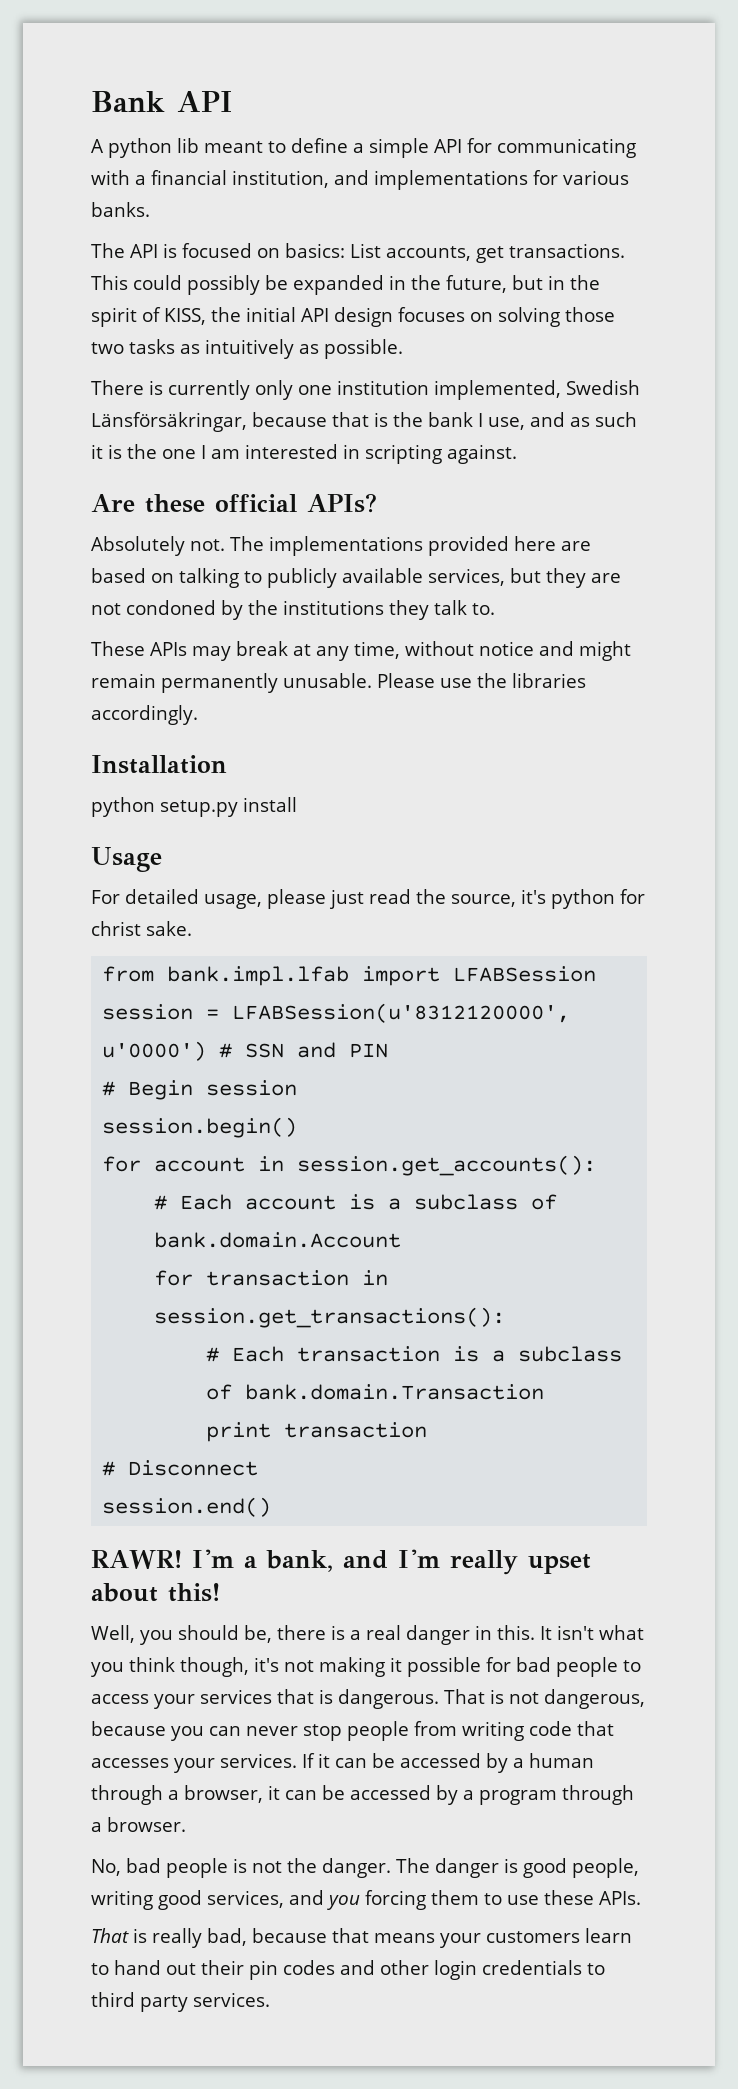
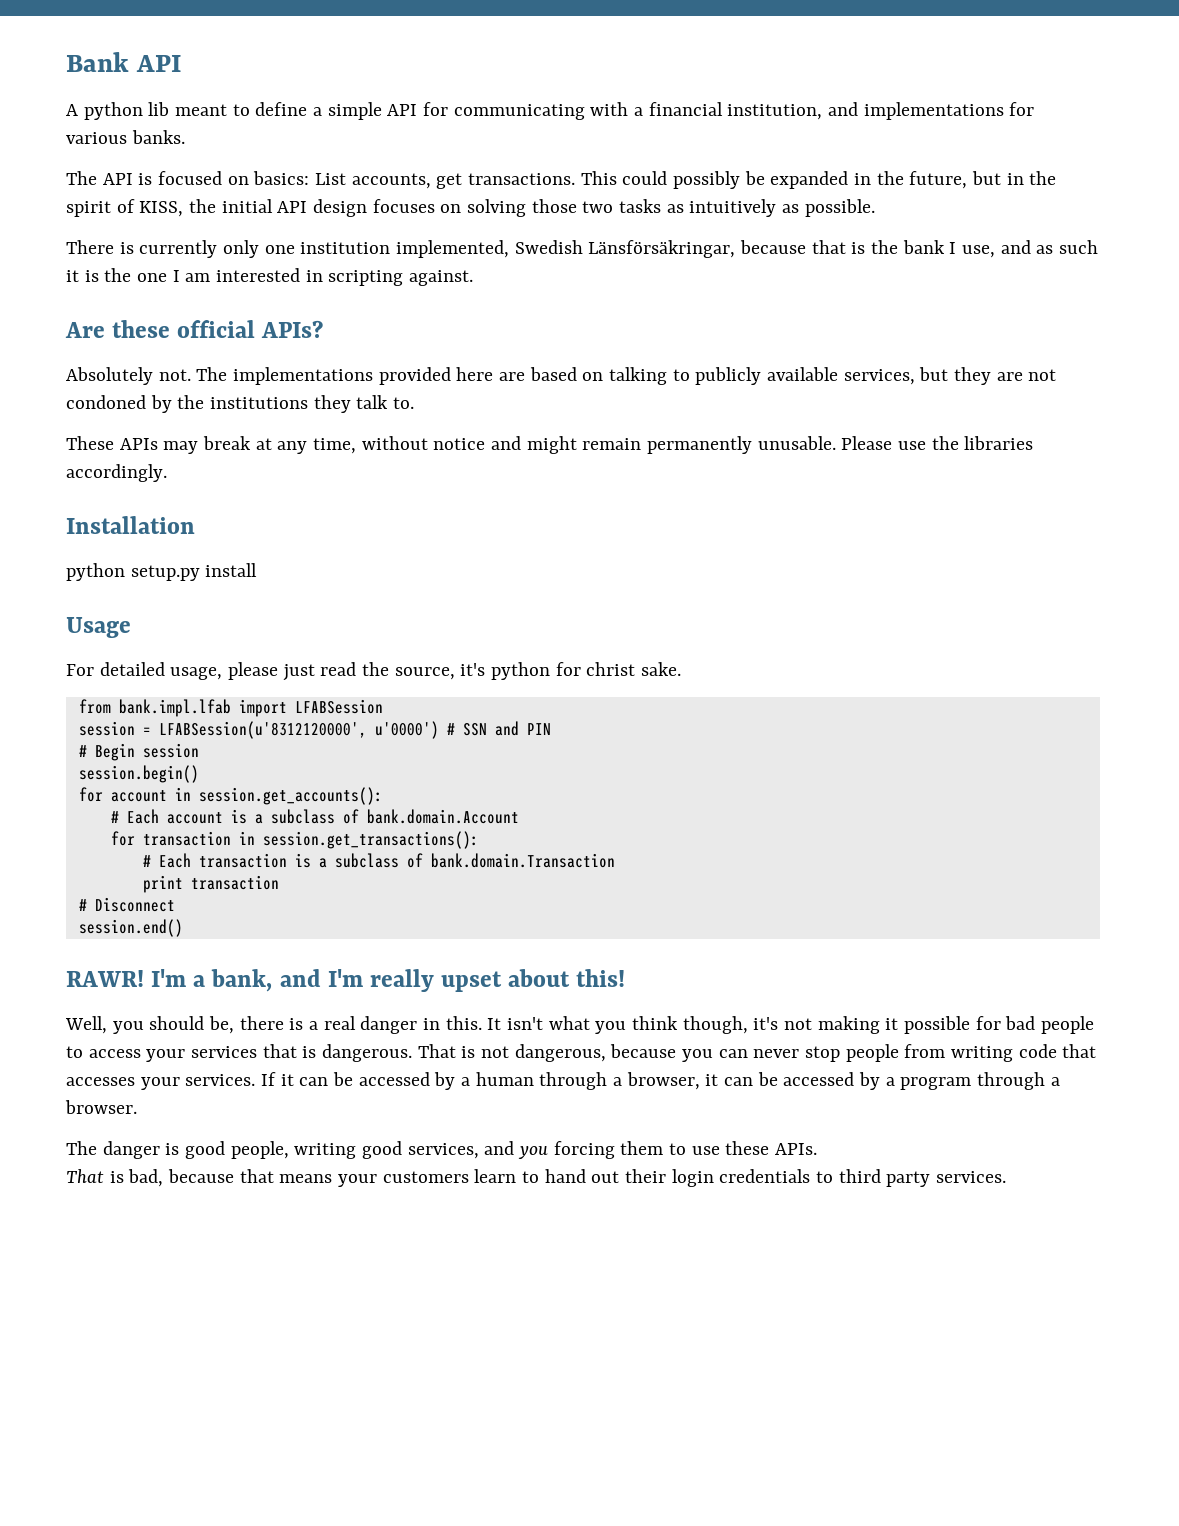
- No, bad people is not the danger.
- That is really bad, because that means your customers learn to hand out their pin codes and other login credentials to third party services.
+ That is bad, because that means your customers learn to hand out their login credentials to third party services.

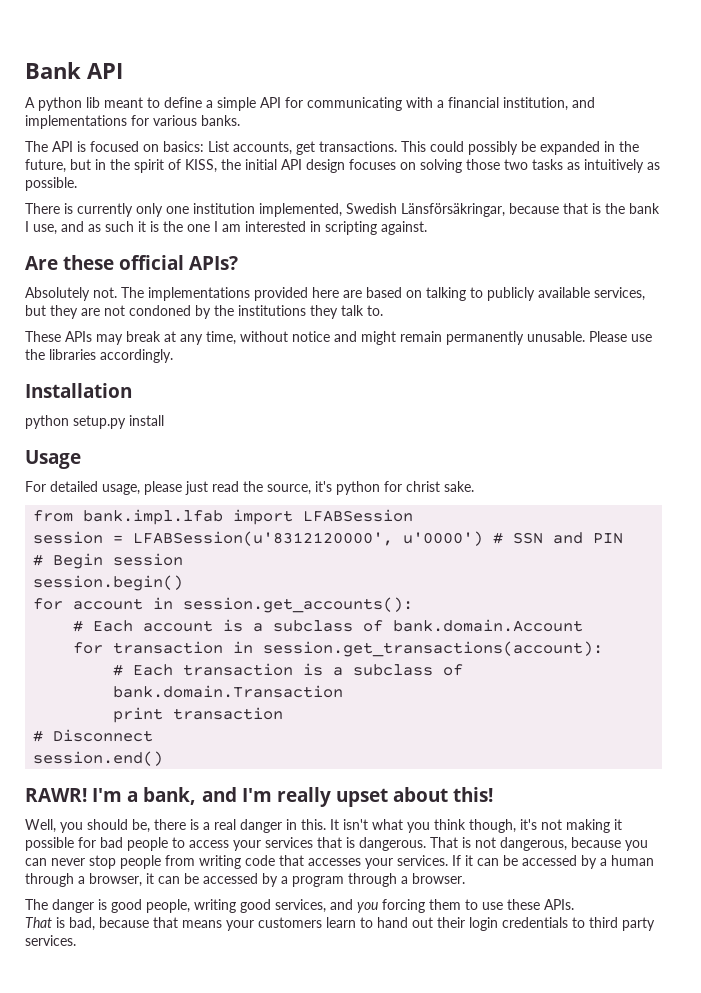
- for transaction in session.get_transactions():
+ for transaction in session.get_transactions(account):

